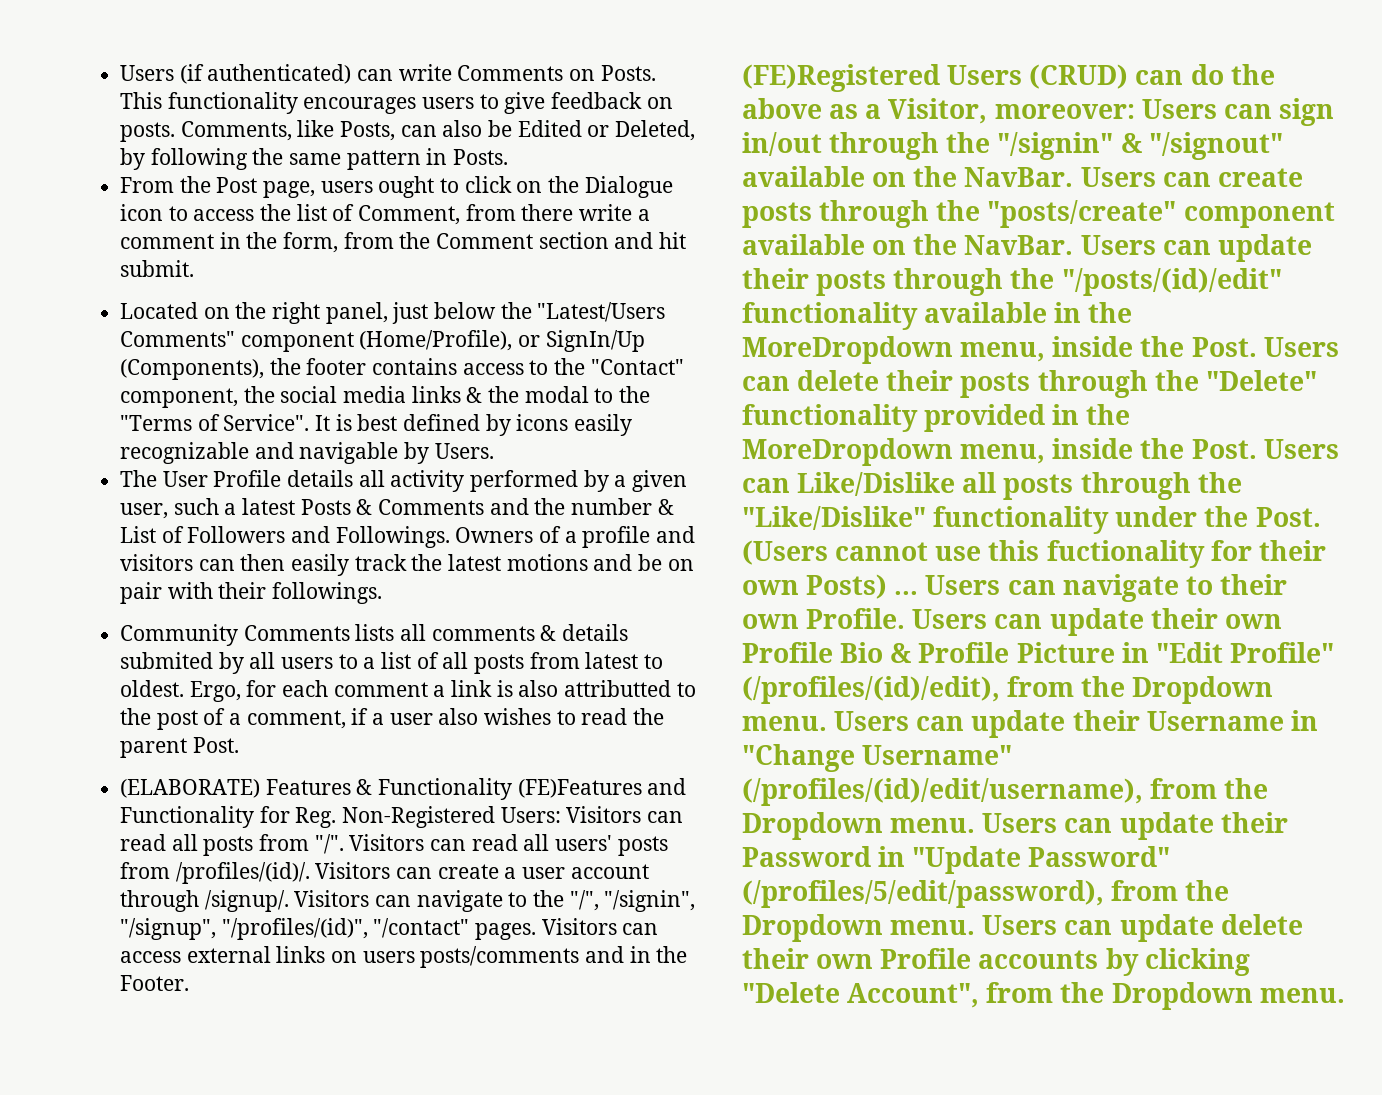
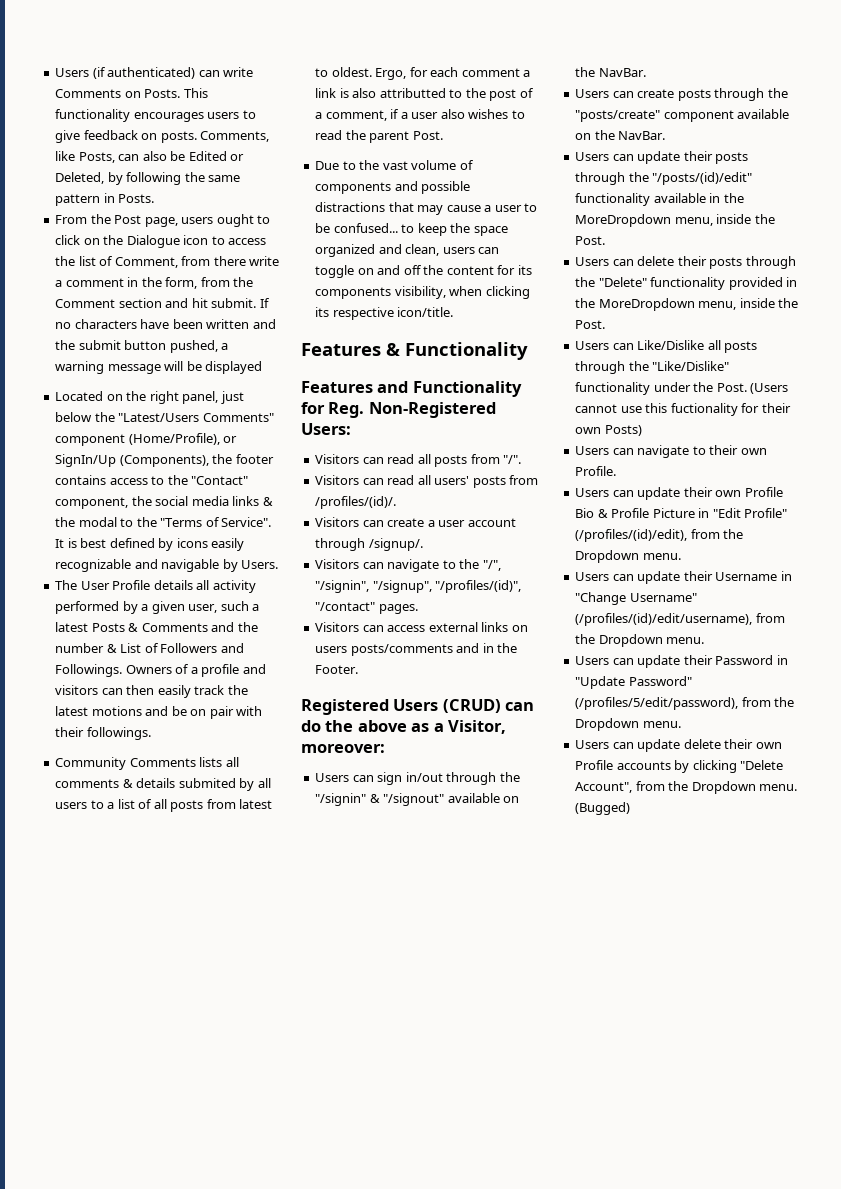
+ If no characters have been written and the submit button pushed, a warning message will be displayed
- (ELABORATE) Features & Functionality (FE)Features and Functionality for Reg. Non-Registered Users: Visitors can read all posts from "/". Visitors can read all users' posts from /profiles/(id)/. Visitors can create a user account through /signup/. Visitors can navigate to the "/", "/signin", "/signup", "/profiles/(id)", "/contact" pages. Visitors can access external links on users posts/comments and in the Footer.
+ Due to the vast volume of components and possible distractions that may cause a user to be confused... to keep the space organized and clean, users can toggle on and off the content for its components visibility, when clicking its respective icon/title.
+ Features & Functionality
+ Features and Functionality for Reg. Non-Registered Users:
+ Visitors can read all posts from "/".
+ Visitors can read all users' posts from /profiles/(id)/.
+ Visitors can create a user account through /signup/.
+ Visitors can navigate to the "/", "/signin", "/signup", "/profiles/(id)", "/contact" pages.
+ Visitors can access external links on users posts/comments and in the Footer.
- (FE)Registered Users (CRUD) can do the above as a Visitor, moreover: Users can sign in/out through the "/signin" & "/signout" available on the NavBar. Users can create posts through the "posts/create" component available on the NavBar. Users can update their posts through the "/posts/(id)/edit" functionality available in the MoreDropdown menu, inside the Post. Users can delete their posts through the "Delete" functionality provided in the MoreDropdown menu, inside the Post. Users can Like/Dislike all posts through the "Like/Dislike" functionality under the Post.
+ Registered Users (CRUD) can do the above as a Visitor, moreover:
+ Users can sign in/out through the "/signin" & "/signout" available on the NavBar.
+ Users can create posts through the "posts/create" component available on the NavBar.
+ Users can update their posts through the "/posts/(id)/edit" functionality available in the MoreDropdown menu, inside the Post.
+ Users can delete their posts through the "Delete" functionality provided in the MoreDropdown menu, inside the Post.
+ Users can Like/Dislike all posts through the "Like/Dislike" functionality under the Post.
- (Users cannot use this fuctionality for their own Posts) ... Users can navigate to their own Profile. Users can update their own Profile Bio & Profile Picture in "Edit Profile" (/profiles/(id)/edit), from the Dropdown menu. Users can update their Username in "Change Username" (/profiles/(id)/edit/username), from the Dropdown menu. Users can update their Password in "Update Password" (/profiles/5/edit/password), from the Dropdown menu. Users can update delete their own Profile accounts by clicking "Delete Account", from the Dropdown menu.
+ (Users cannot use this fuctionality for their own Posts)
+ Users can navigate to their own Profile.
+ Users can update their own Profile Bio & Profile Picture in "Edit Profile" (/profiles/(id)/edit), from the Dropdown menu.
+ Users can update their Username in "Change Username" (/profiles/(id)/edit/username), from the Dropdown menu.
+ Users can update their Password in "Update Password" (/profiles/5/edit/password), from the Dropdown menu.
+ Users can update delete their own Profile accounts by clicking "Delete Account", from the Dropdown menu.
+ (Bugged)

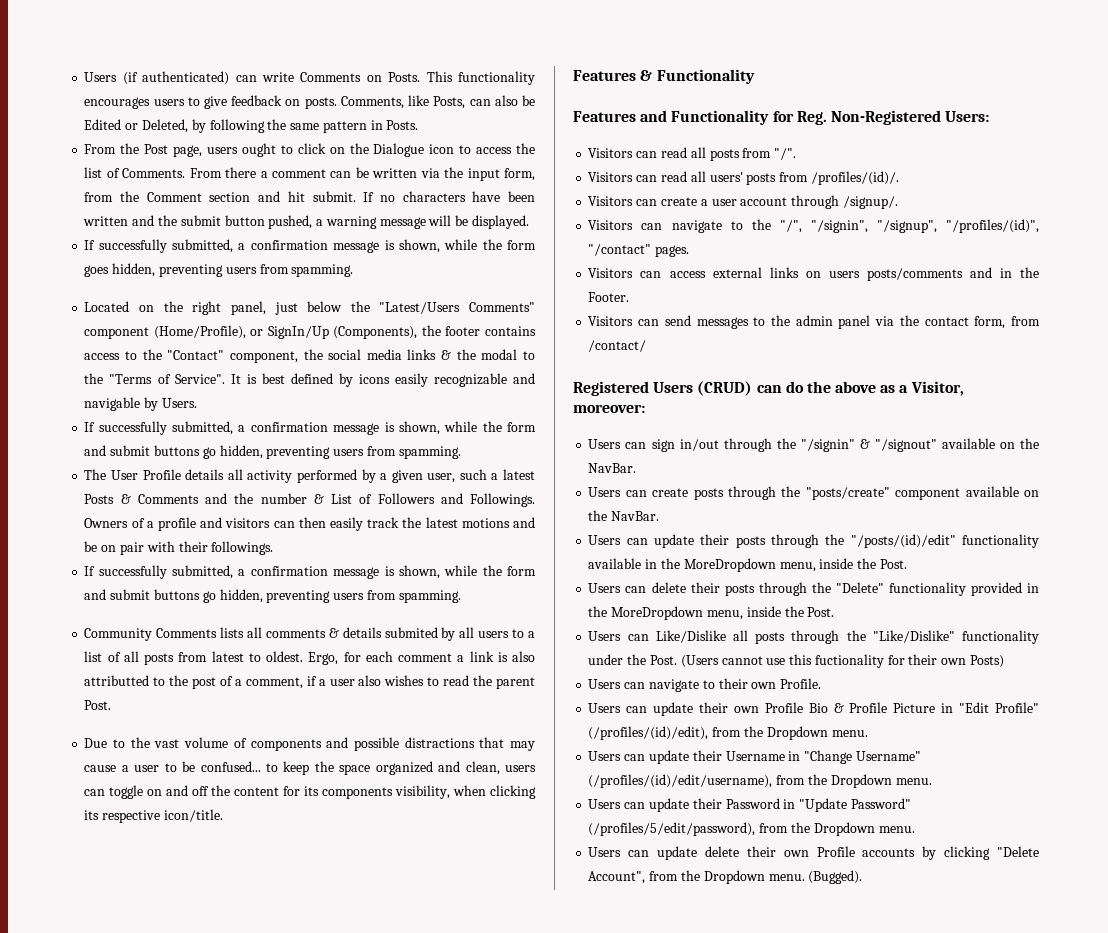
- From the Post page, users ought to click on the Dialogue icon to access the list of Comment, from there write a comment in the form, from the Comment section and hit submit.
+ From the Post page, users ought to click on the Dialogue icon to access the list of Comments. From there a comment can be written via the input form, from the Comment section and hit submit.
- If no characters have been written and the submit button pushed, a warning message will be displayed
+ If no characters have been written and the submit button pushed, a warning message will be displayed.
+ If successfully submitted, a confirmation message is shown, while the form goes hidden, preventing users from spamming.
  It is best defined by icons easily recognizable and navigable by Users.
+ If successfully submitted, a confirmation message is shown, while the form and submit buttons go hidden, preventing users from spamming.
  Owners of a profile and visitors can then easily track the latest motions and be on pair with their followings.
+ If successfully submitted, a confirmation message is shown, while the form and submit buttons go hidden, preventing users from spamming.
+ Visitors can send messages to the admin panel via the contact form, from /contact/
- (Bugged)
+ (Bugged).

